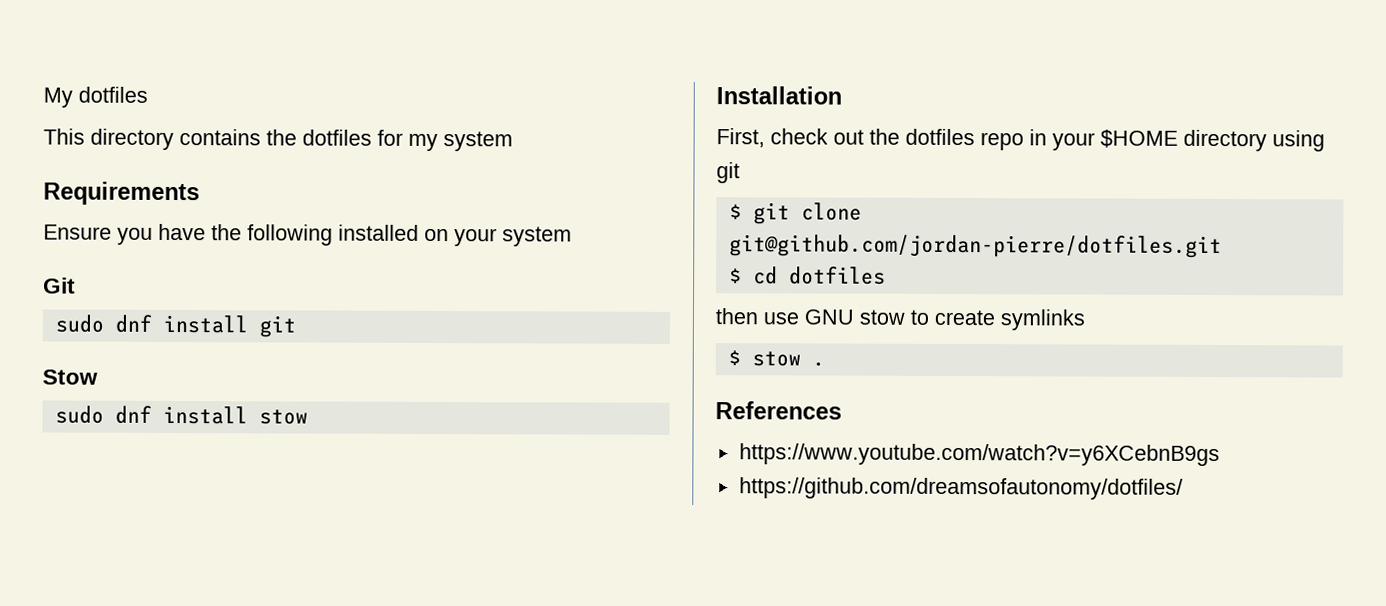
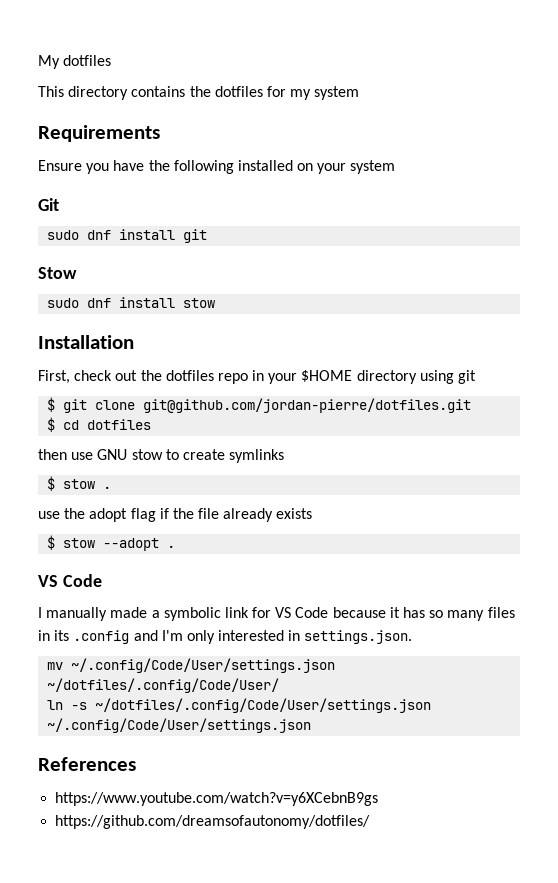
+ use the adopt flag if the file already exists
+ $ stow --adopt .
+ VS Code
+ I manually made a symbolic link for VS Code because it has so many files in its .config and I'm only interested in settings.json.
+ mv ~/.config/Code/User/settings.json ~/dotfiles/.config/Code/User/
+ ln -s ~/dotfiles/.config/Code/User/settings.json ~/.config/Code/User/settings.json

